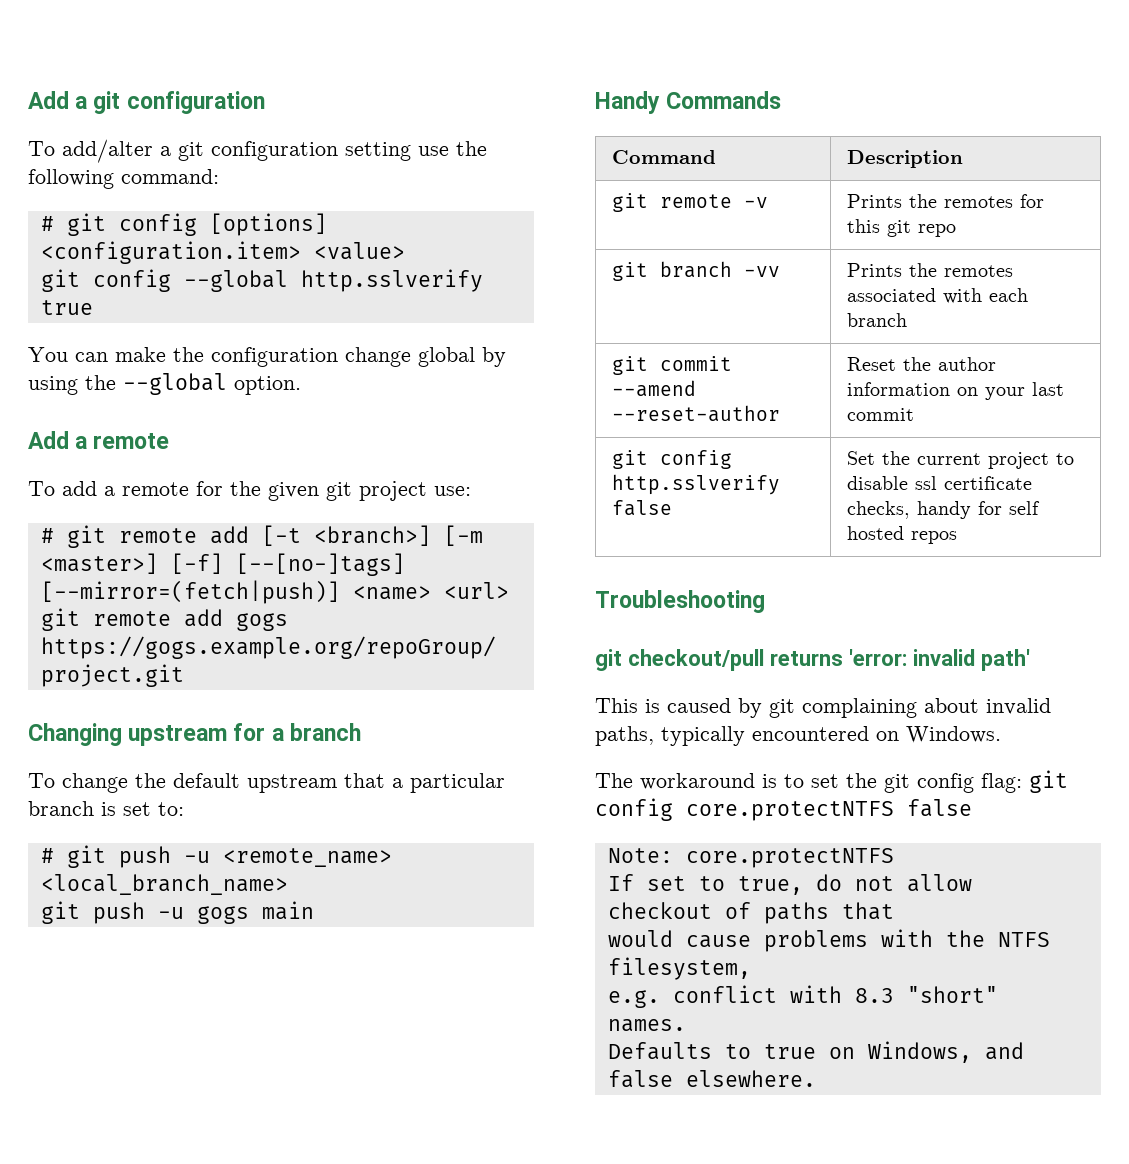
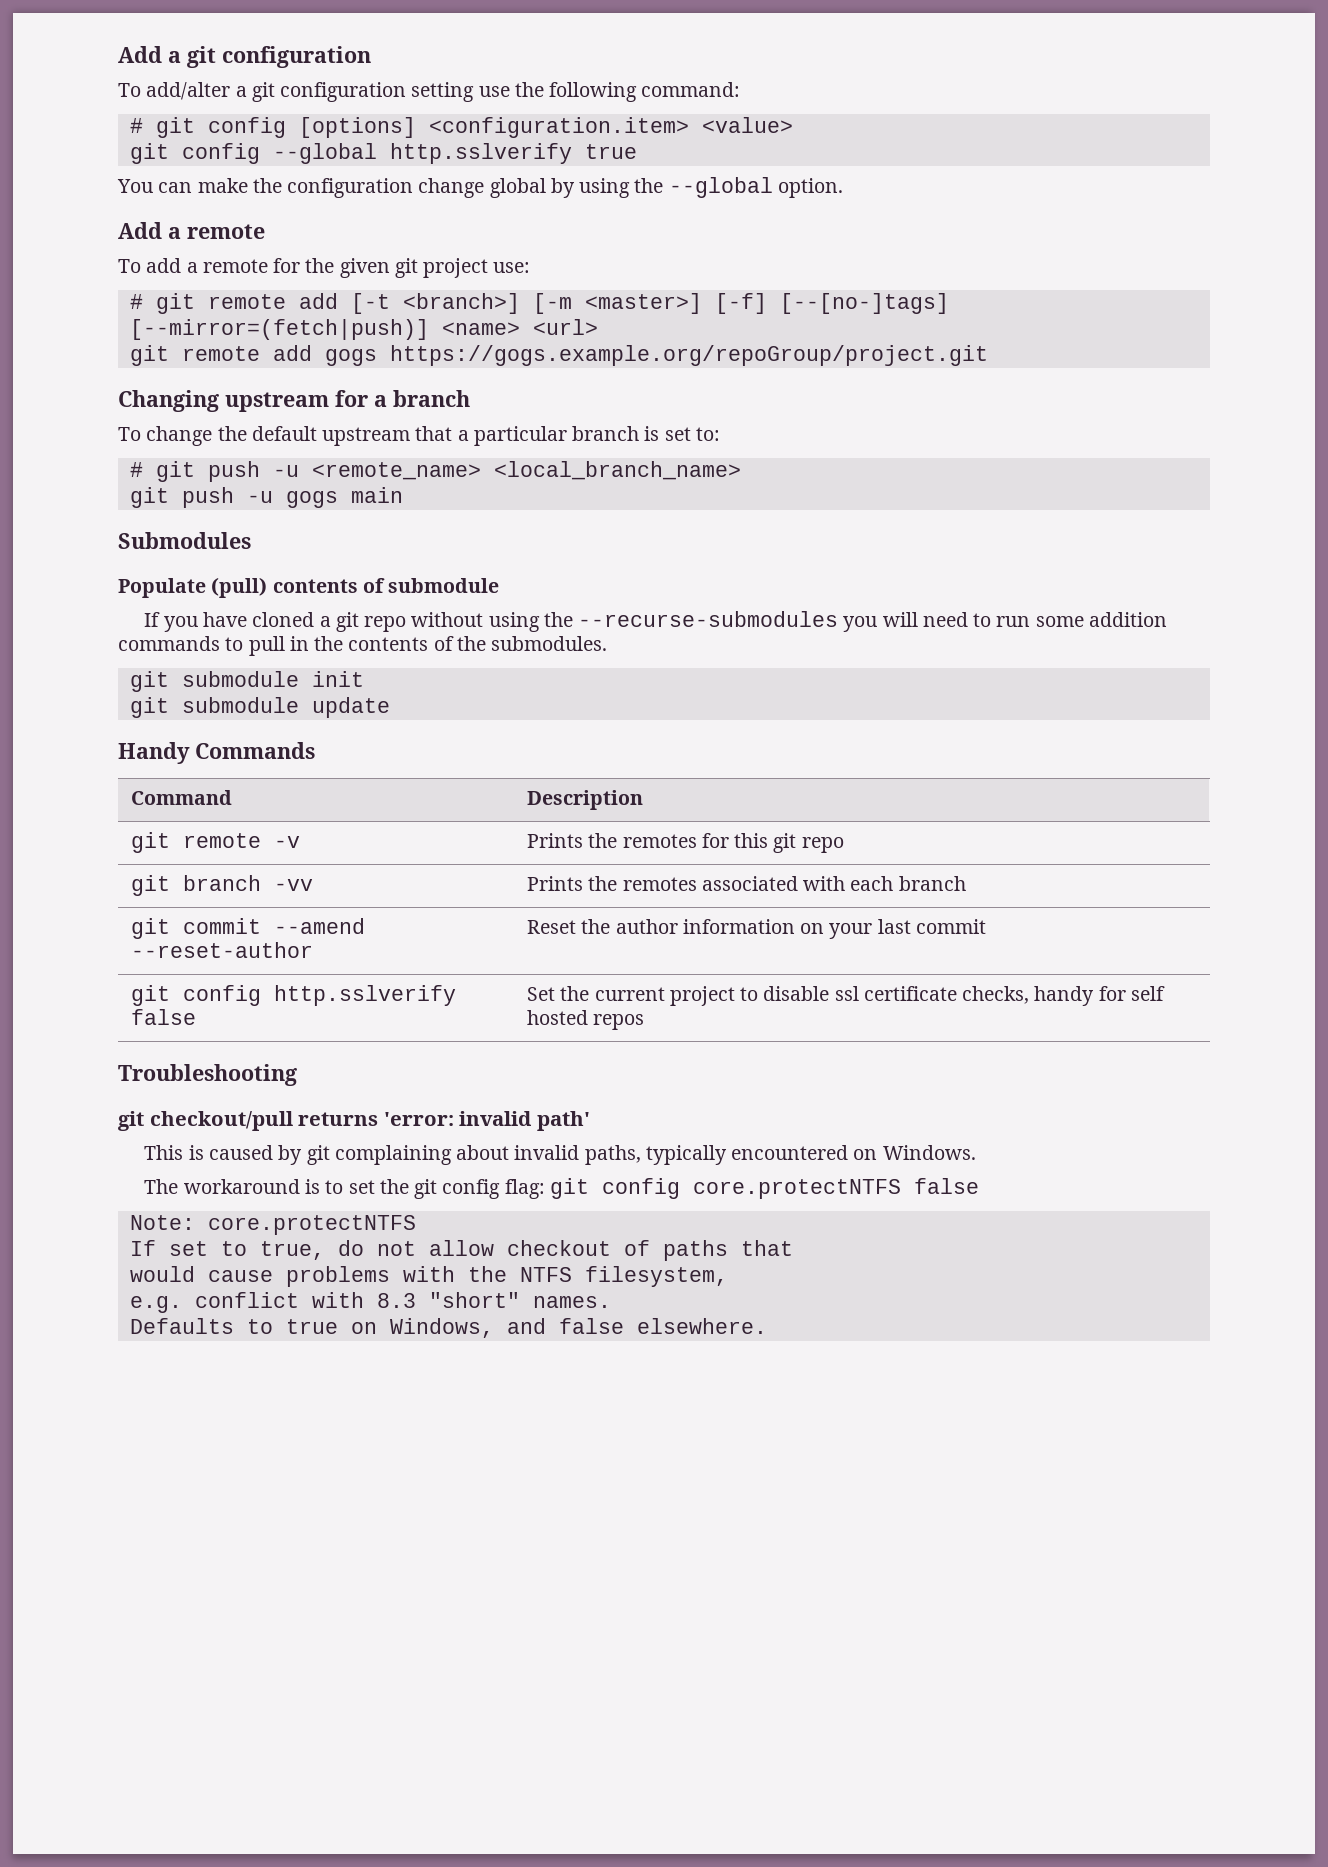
+ Submodules
+ Populate (pull) contents of submodule
+ If you have cloned a git repo without using the --recurse-submodules you will need to run some addition commands to pull in the contents of the submodules.
+ git submodule init
+ git submodule update

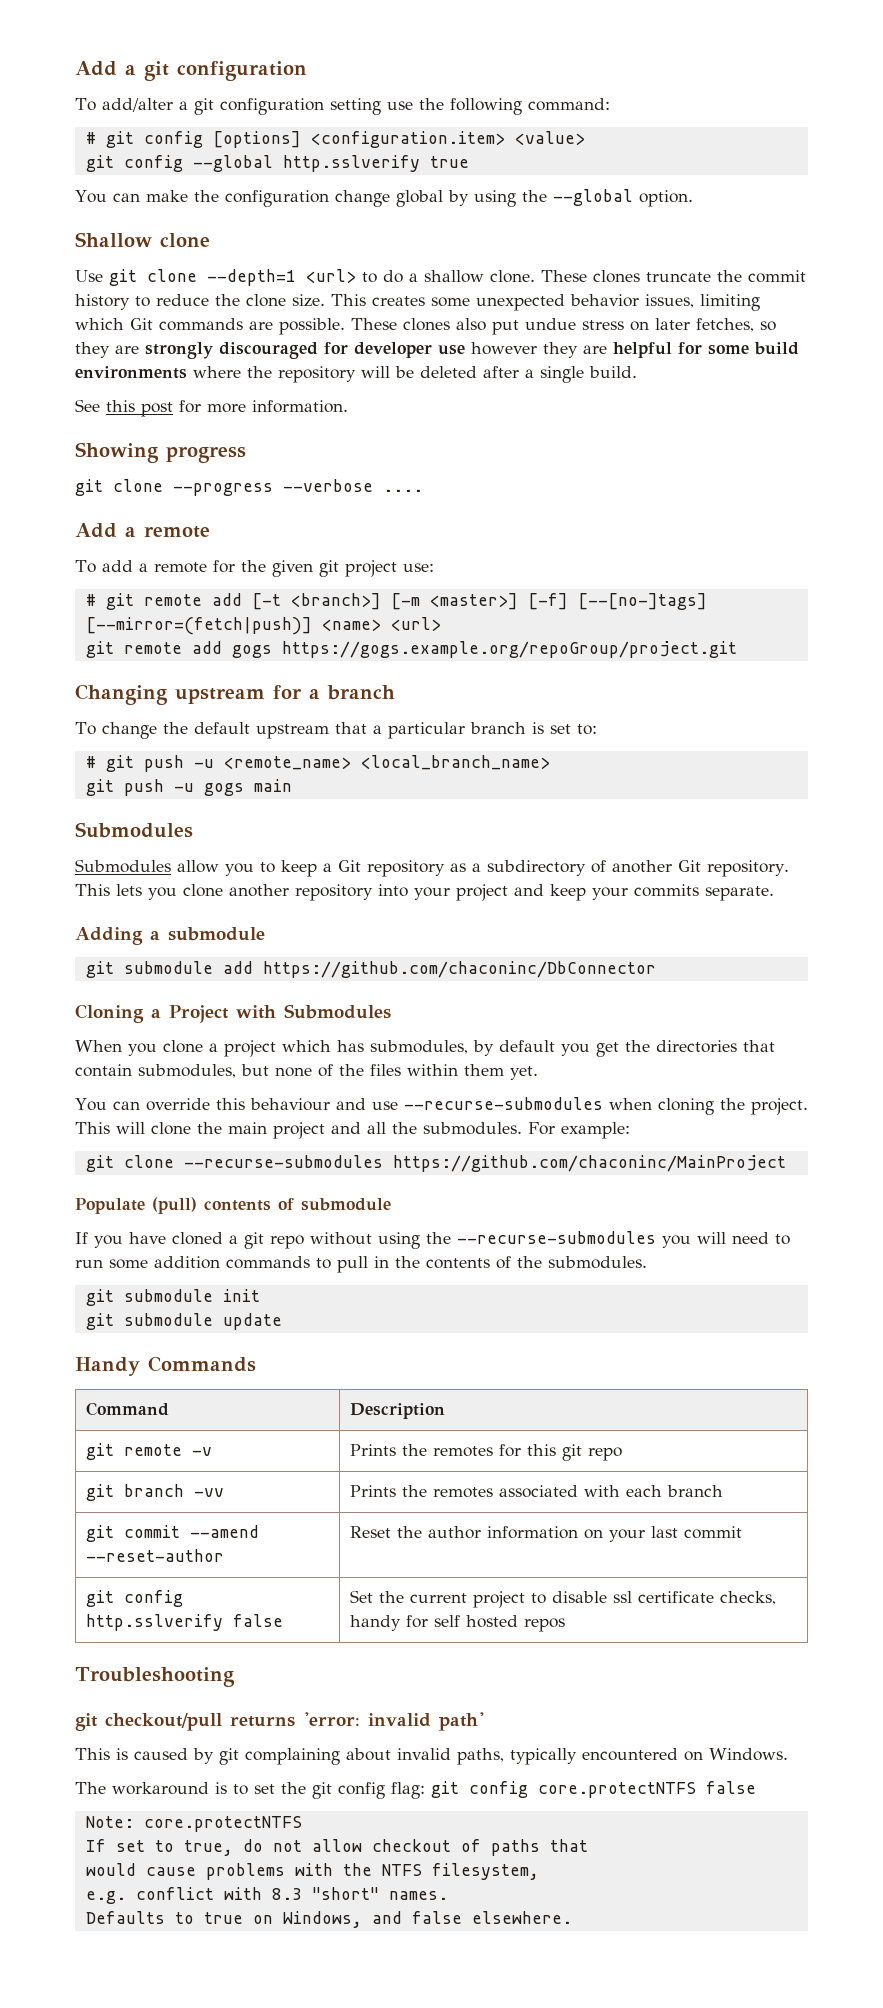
+ Shallow clone
+ Use git clone --depth=1 <url> to do a shallow clone. These clones truncate the commit history to reduce the clone size. This creates some unexpected behavior issues, limiting which Git commands are possible. These clones also put undue stress on later fetches, so they are strongly discouraged for developer use however they are helpful for some build environments where the repository will be deleted after a single build.
+ See this post for more information.
+ Showing progress
+ git clone --progress --verbose ....
+ Submodules allow you to keep a Git repository as a subdirectory of another Git repository. This lets you clone another repository into your project and keep your commits separate.
+ Adding a submodule
+ git submodule add https://github.com/chaconinc/DbConnector
+ Cloning a Project with Submodules
+ When you clone a project which has submodules, by default you get the directories that contain submodules, but none of the files within them yet.
+ You can override this behaviour and use --recurse-submodules when cloning the project. This will clone the main project and all the submodules. For example:
+ git clone --recurse-submodules https://github.com/chaconinc/MainProject

